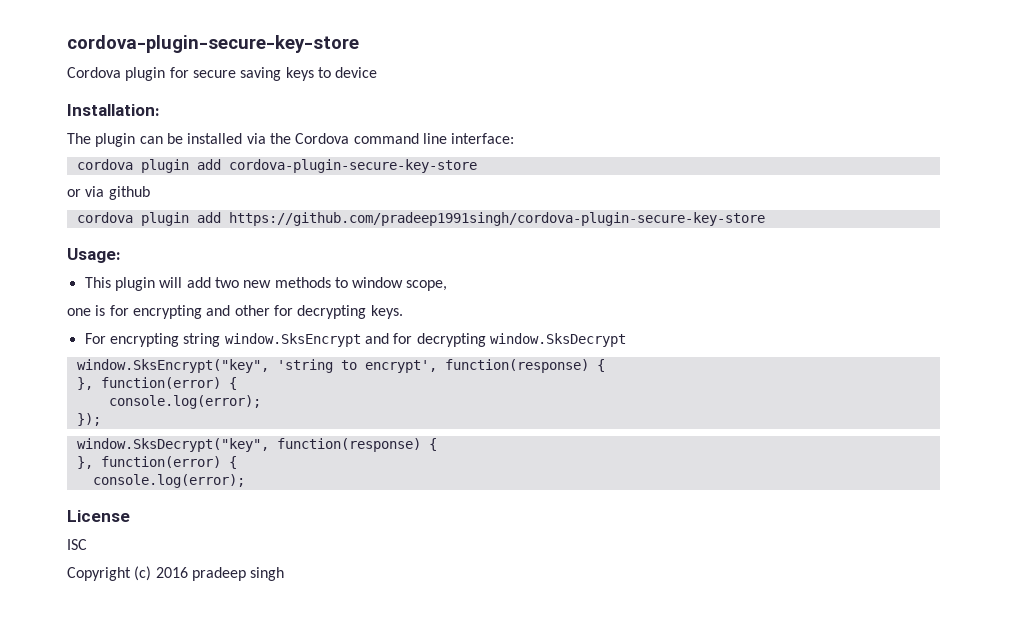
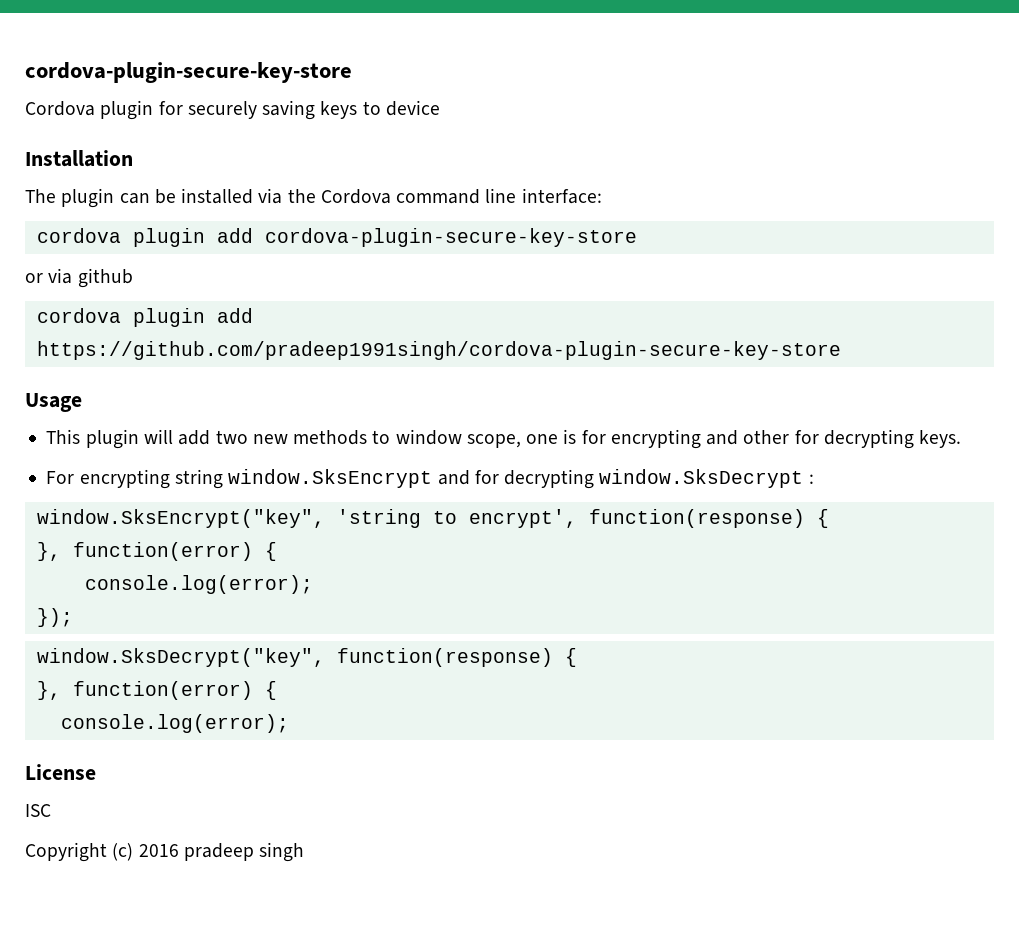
- Cordova plugin for secure saving keys to device
+ Cordova plugin for securely saving keys to device
- Installation:
+ Installation
- Usage:
+ Usage
- This plugin will add two new methods to window scope,
- one is for encrypting and other for decrypting keys.
+ This plugin will add two new methods to window scope, one is for encrypting and other for decrypting keys.
- For encrypting string window.SksEncrypt and for decrypting window.SksDecrypt
+ For encrypting string window.SksEncrypt and for decrypting window.SksDecrypt :

